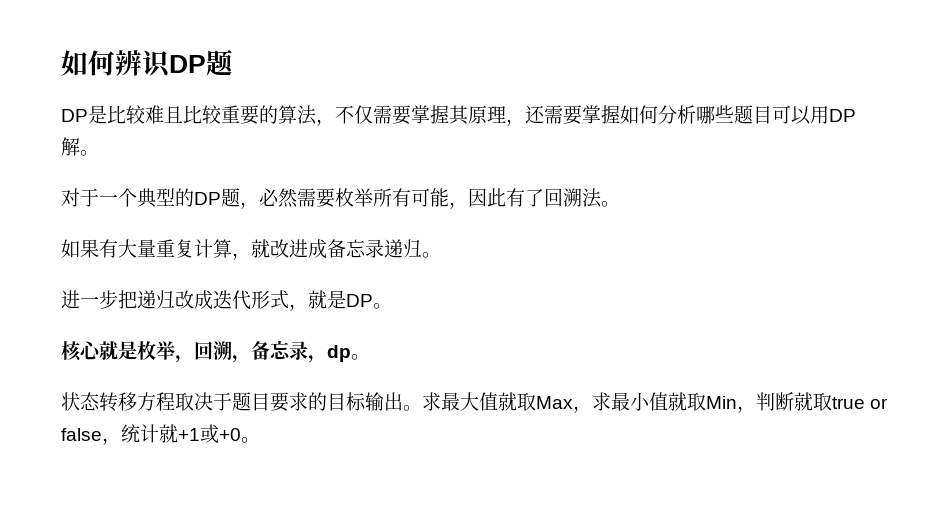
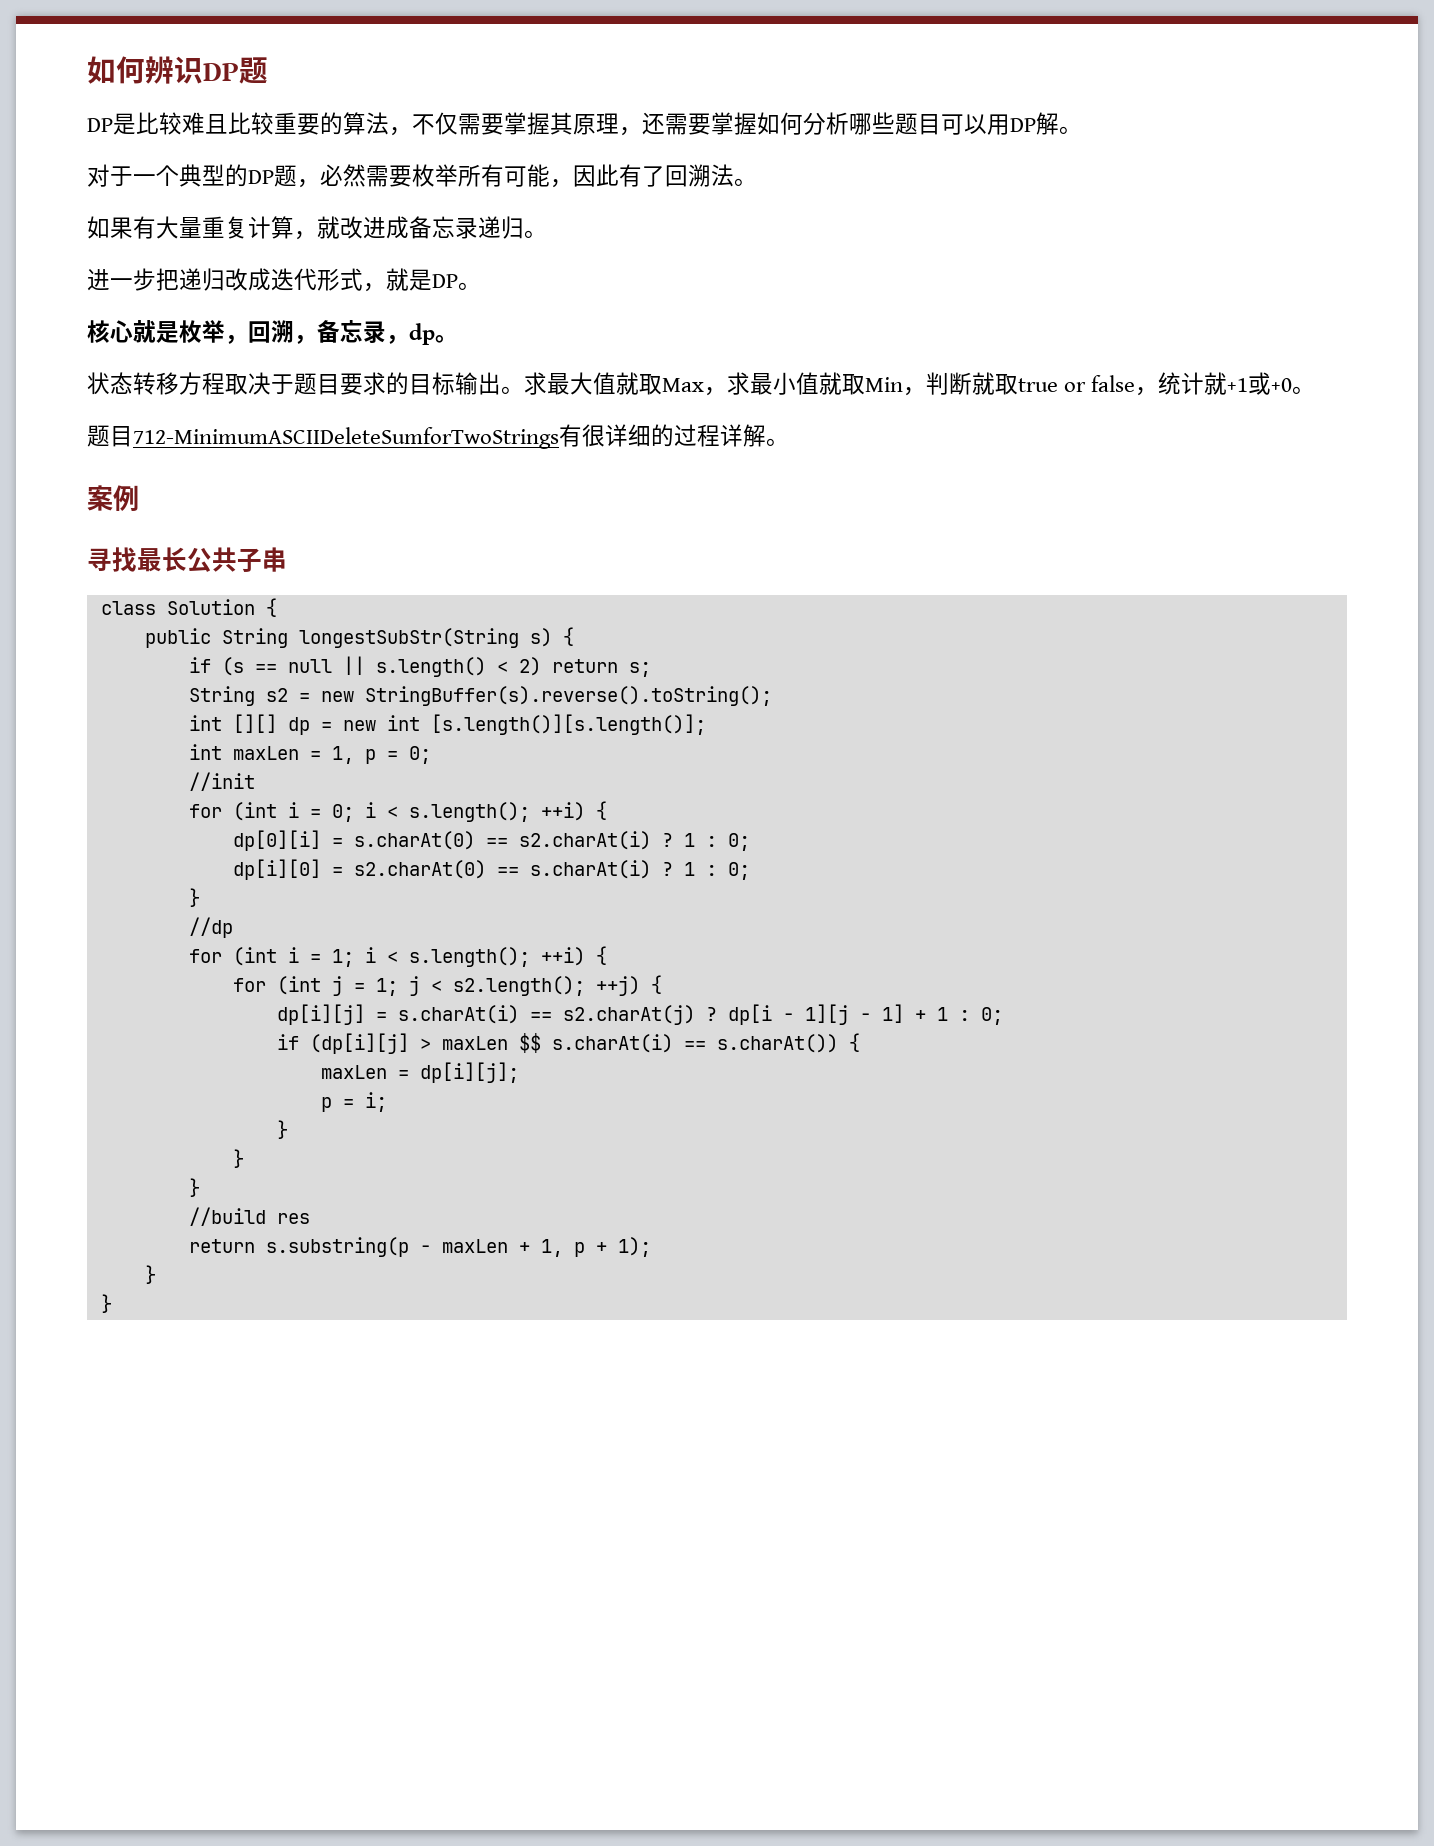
+ 题目712-MinimumASCIIDeleteSumforTwoStrings有很详细的过程详解。
+ 案例
+ 寻找最长公共子串
+ class Solution {
+ public String longestSubStr(String s) {
+ if (s == null || s.length() < 2) return s;
+ String s2 = new StringBuffer(s).reverse().toString();
+ int [][] dp = new int [s.length()][s.length()];
+ int maxLen = 1, p = 0;
+ //init
+ for (int i = 0; i < s.length(); ++i) {
+ dp[0][i] = s.charAt(0) == s2.charAt(i) ? 1 : 0;
+ dp[i][0] = s2.charAt(0) == s.charAt(i) ? 1 : 0;
+ }
+ //dp
+ for (int i = 1; i < s.length(); ++i) {
+ for (int j = 1; j < s2.length(); ++j) {
+ dp[i][j] = s.charAt(i) == s2.charAt(j) ? dp[i - 1][j - 1] + 1 : 0;
+ if (dp[i][j] > maxLen $$ s.charAt(i) == s.charAt()) {
+ maxLen = dp[i][j];
+ p = i;
+ }
+ }
+ }
+ //build res
+ return s.substring(p - maxLen + 1, p + 1);
+ }
+ }

